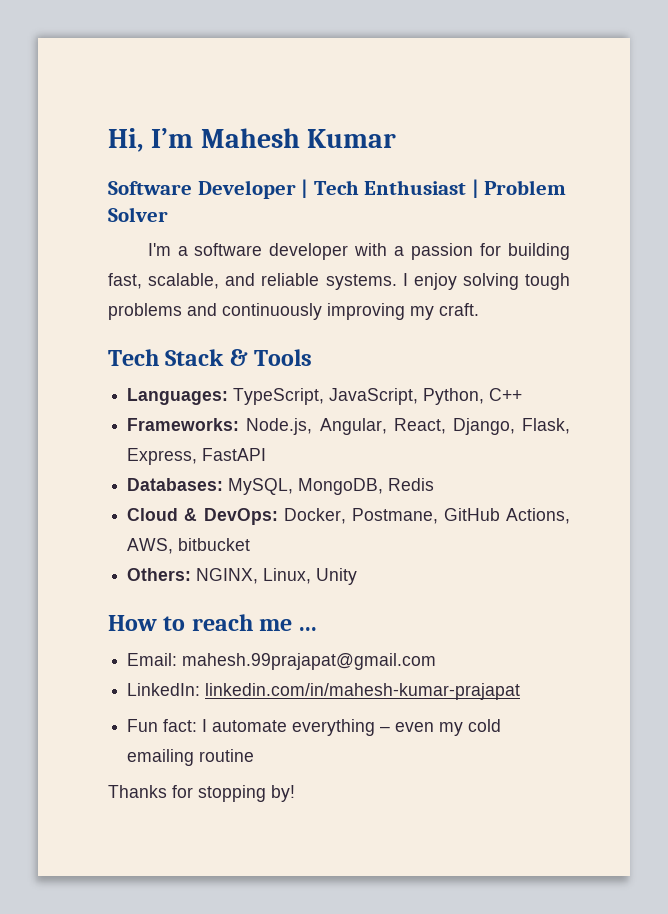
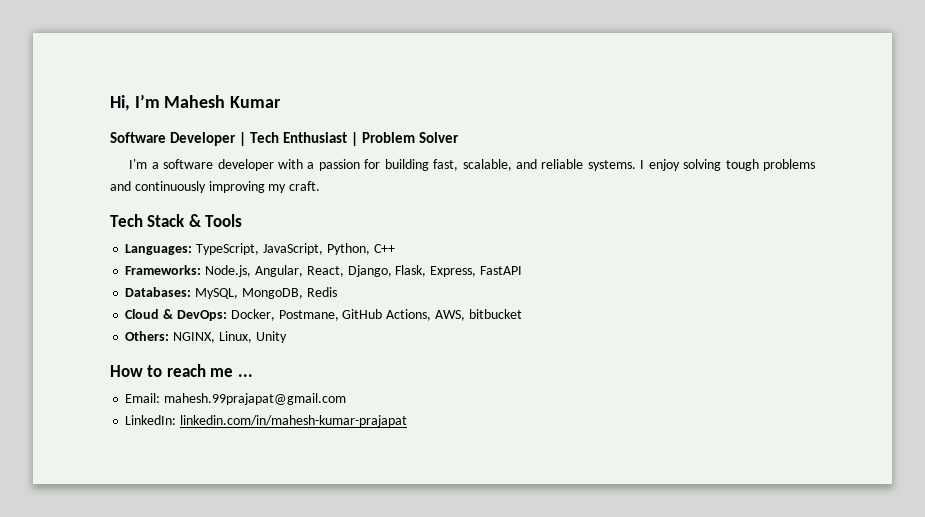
- Fun fact: I automate everything – even my cold emailing routine
- Thanks for stopping by!

